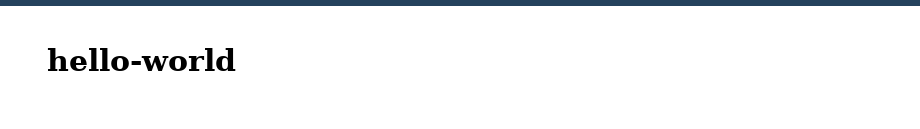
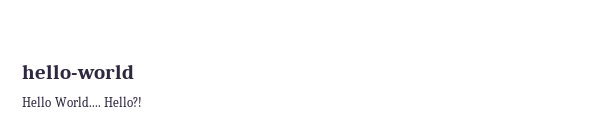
+ Hello World.... Hello?!

